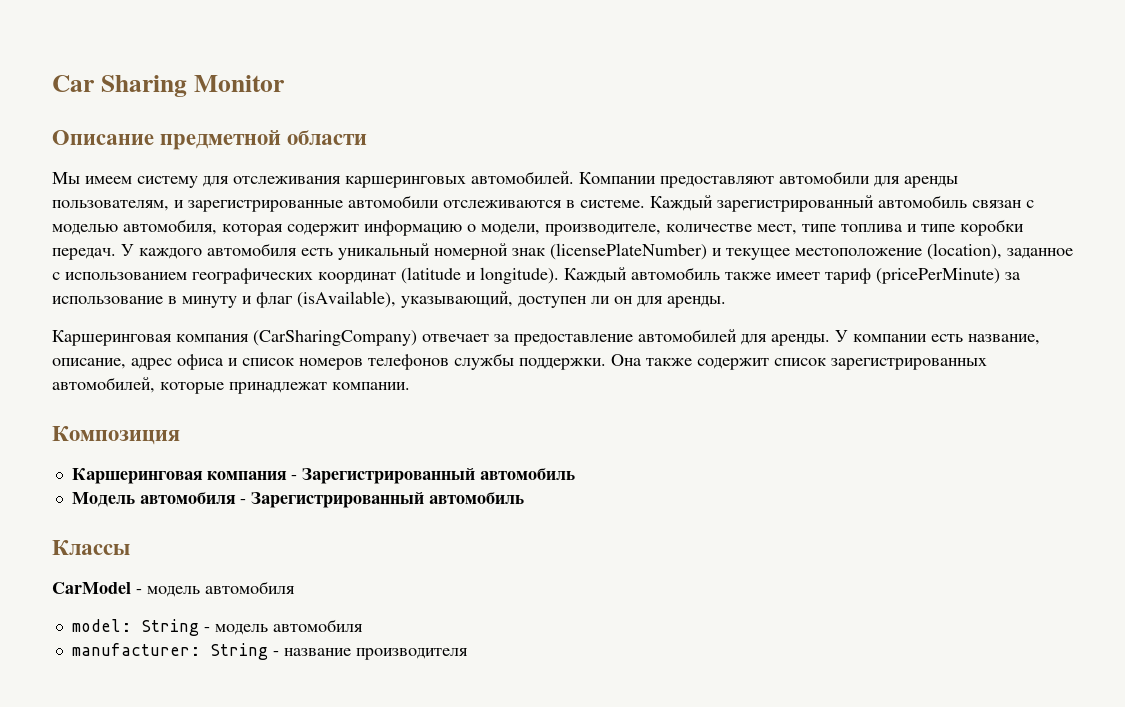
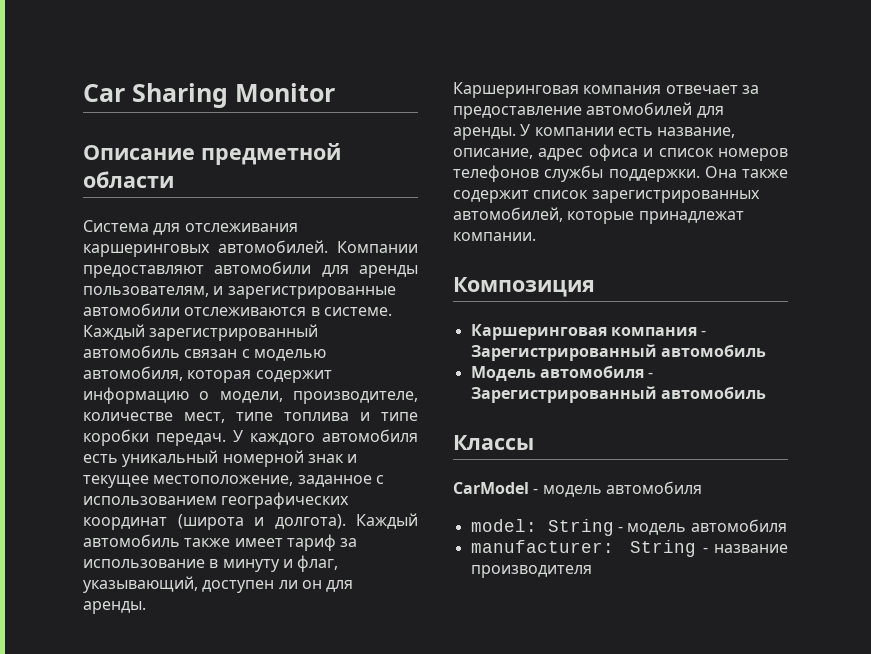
- Мы имеем систему для отслеживания каршеринговых автомобилей.
+ Система для отслеживания каршеринговых автомобилей.
- У каждого автомобиля есть уникальный номерной знак (licensePlateNumber) и текущее местоположение (location), заданное с использованием географических координат (latitude и longitude).
+ У каждого автомобиля есть уникальный номерной знак и текущее местоположение, заданное с использованием географических координат (широта и долгота).
- Каждый автомобиль также имеет тариф (pricePerMinute) за использование в минуту и флаг (isAvailable), указывающий, доступен ли он для аренды.
+ Каждый автомобиль также имеет тариф за использование в минуту и флаг, указывающий, доступен ли он для аренды.
- Каршеринговая компания (CarSharingCompany) отвечает за предоставление автомобилей для аренды.
+ Каршеринговая компания отвечает за предоставление автомобилей для аренды.

